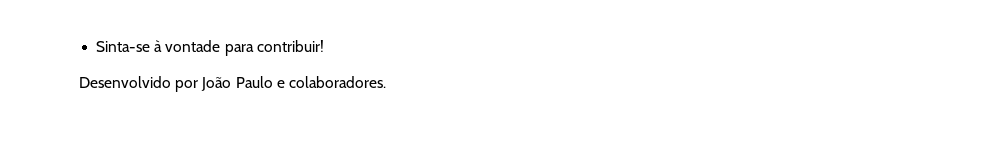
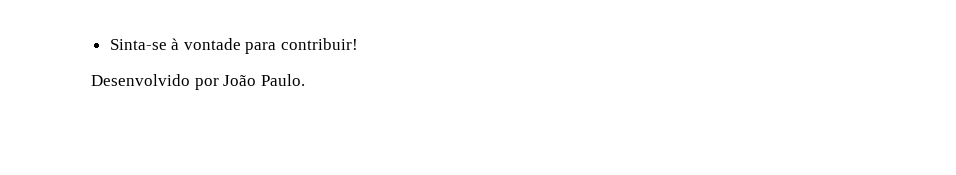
- Desenvolvido por João Paulo e colaboradores.
+ Desenvolvido por João Paulo.

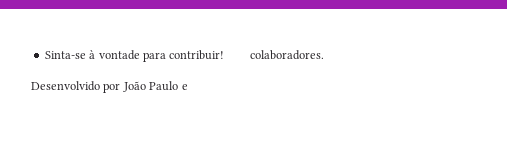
- Desenvolvido por João Paulo.
+ Desenvolvido por João Paulo e colaboradores.

